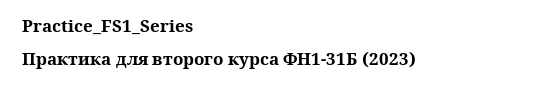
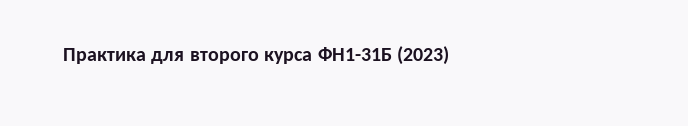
- Practice_FS1_Series

